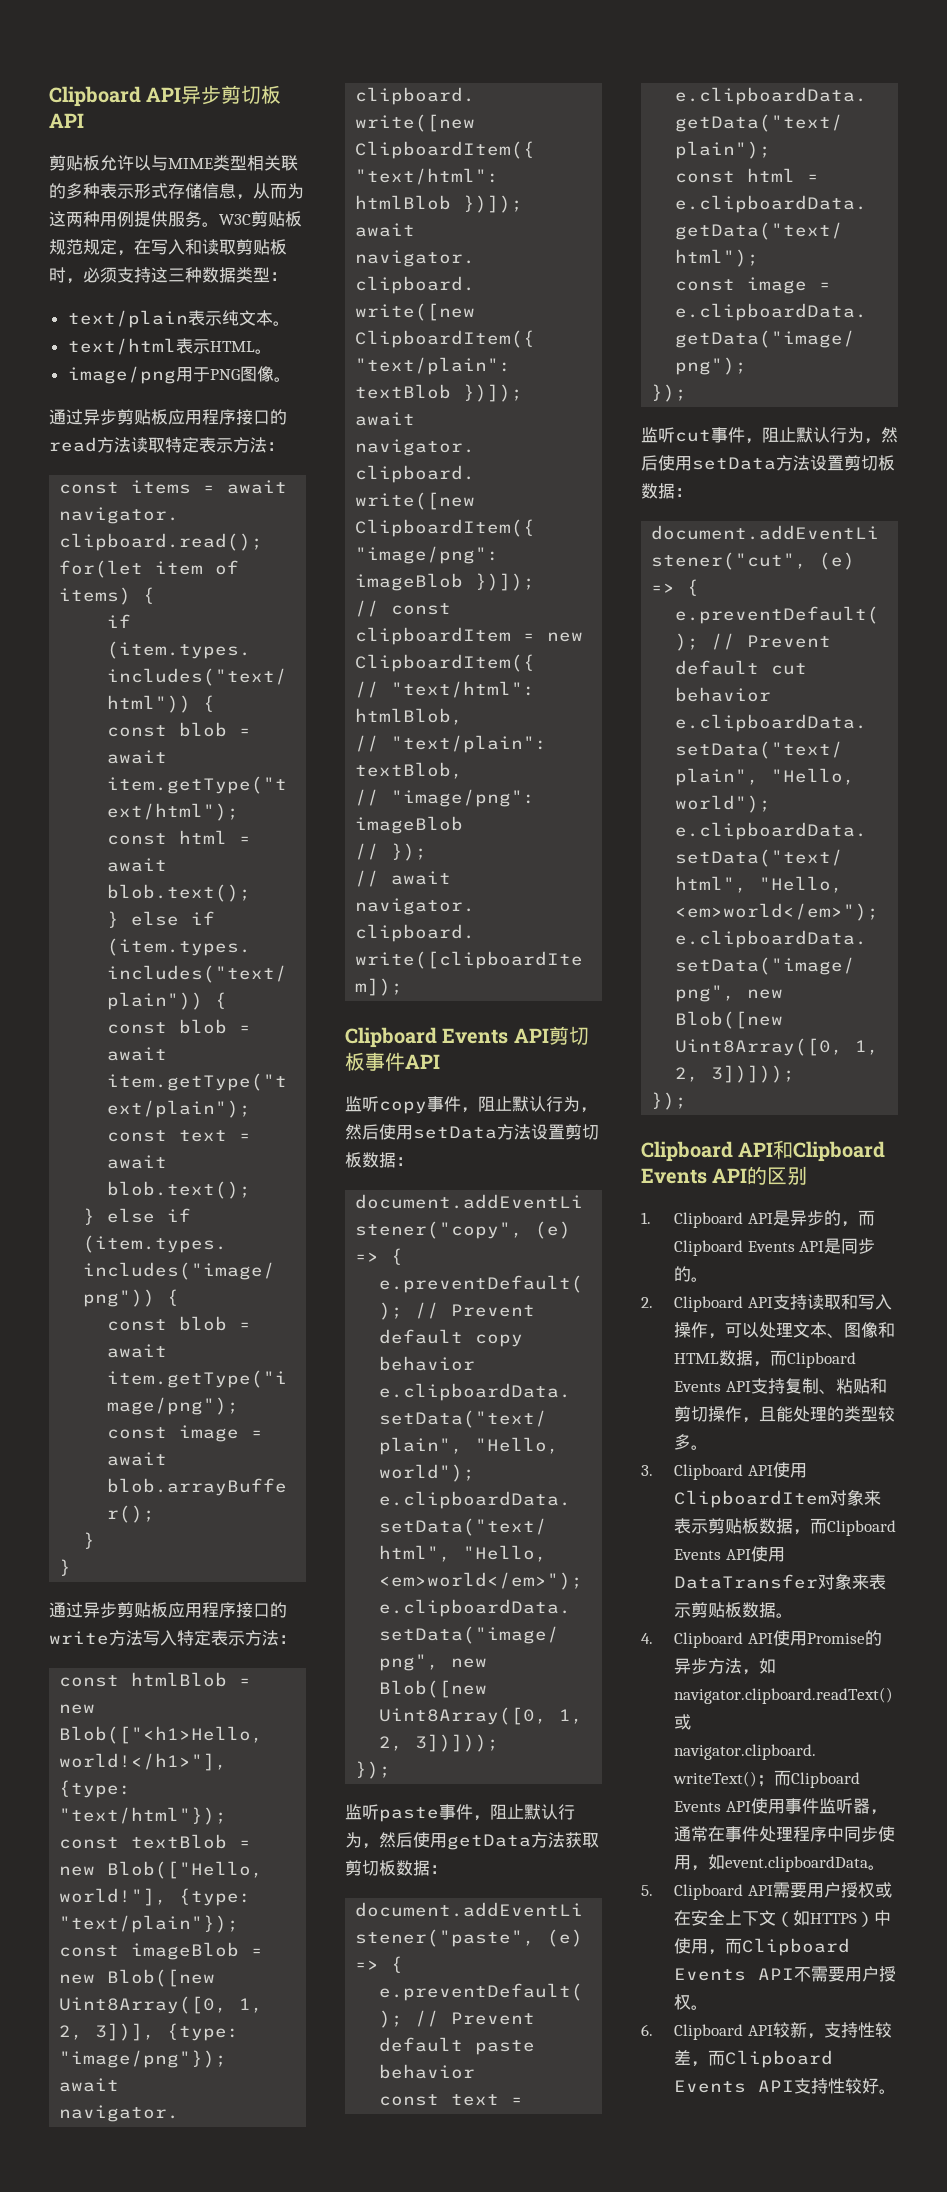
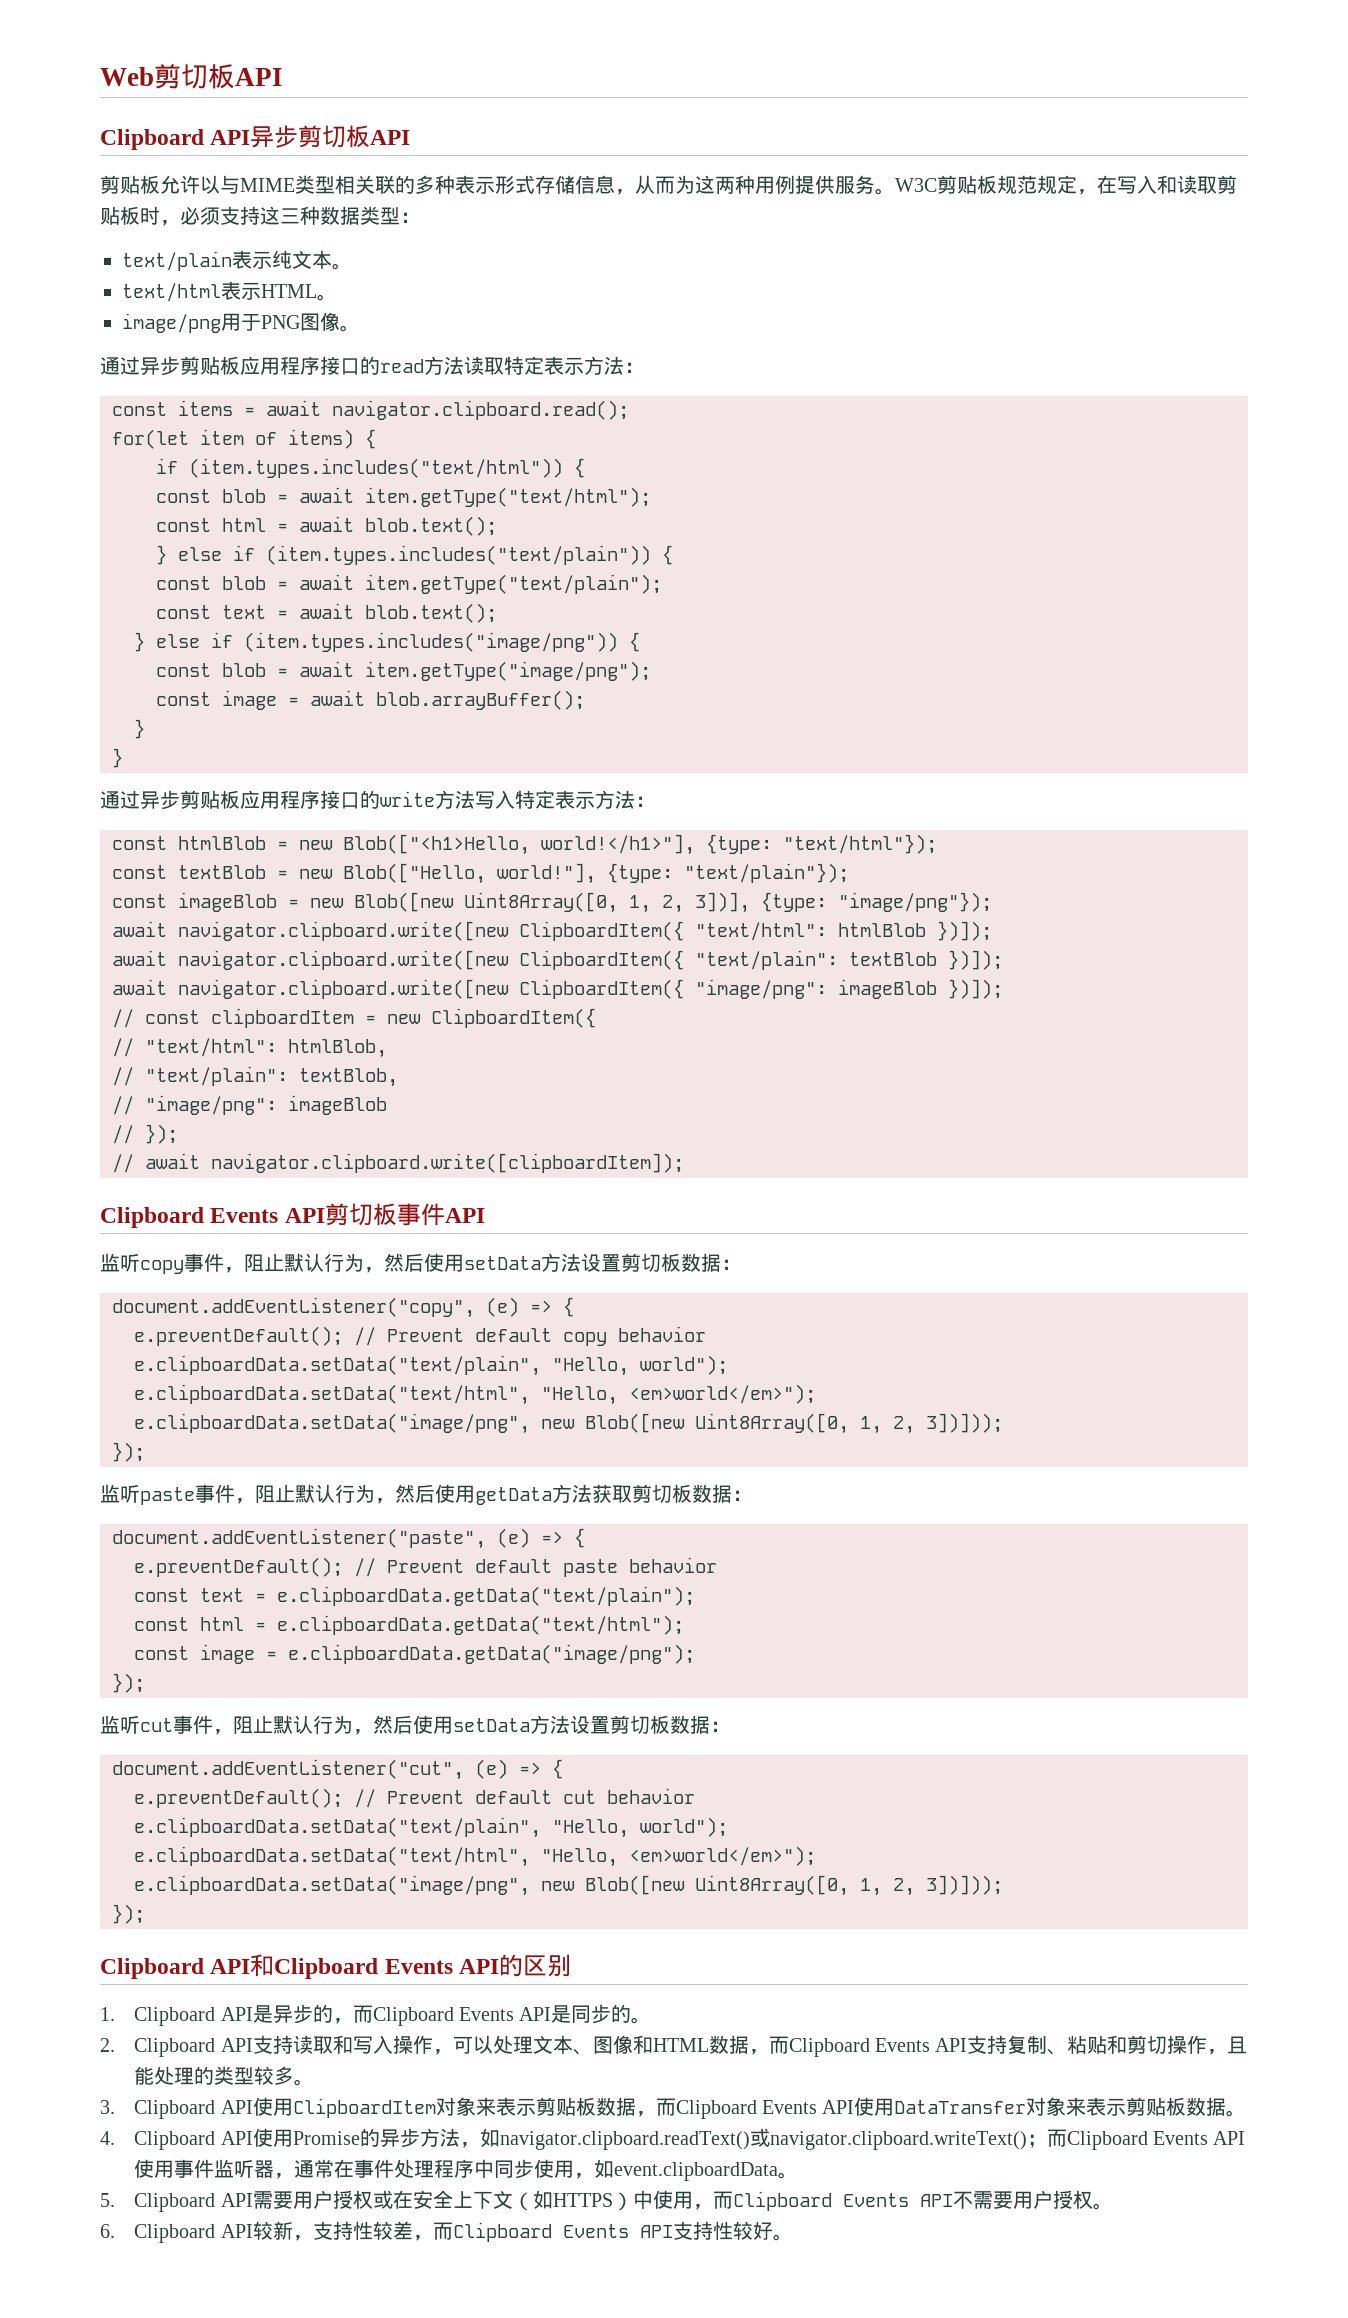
+ Web剪切板API

